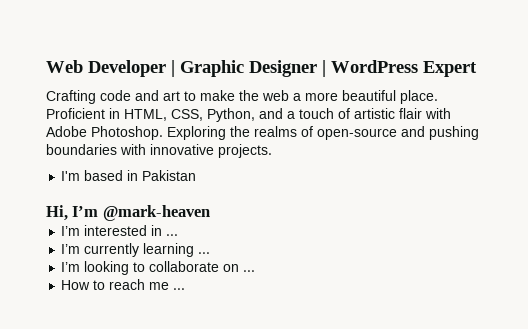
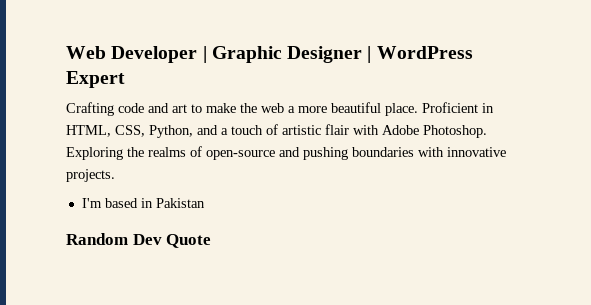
- Hi, I’m @mark-heaven
- I’m interested in ...
- I’m currently learning ...
- I’m looking to collaborate on ...
- How to reach me ...
+ Random Dev Quote

